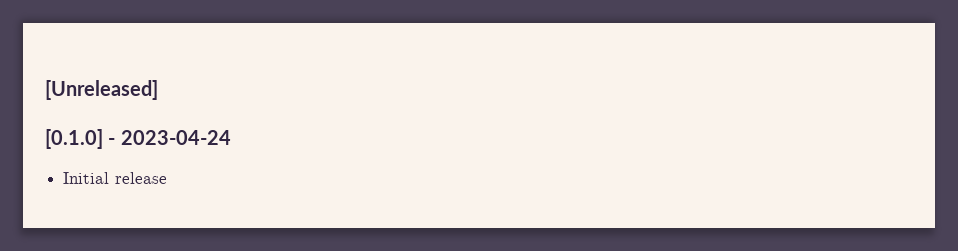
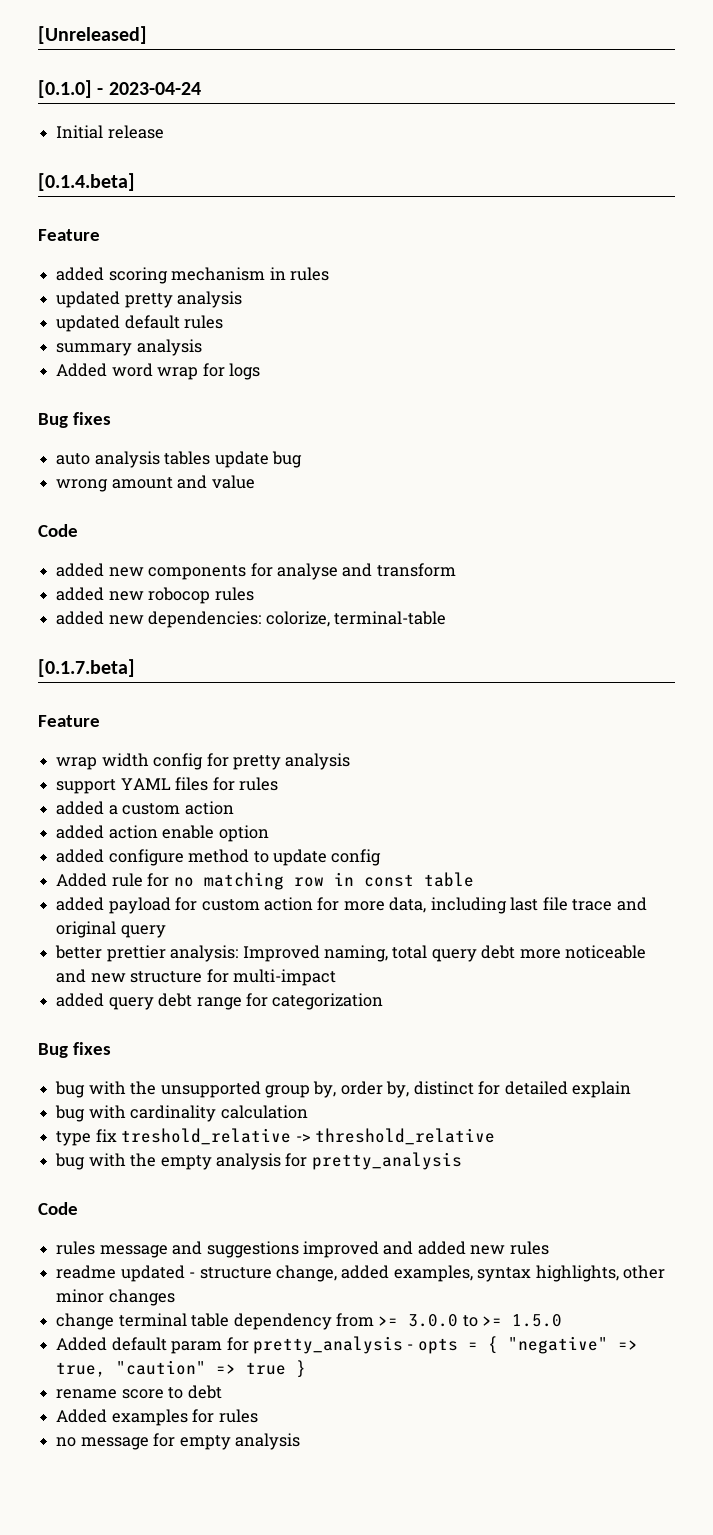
+ [0.1.4.beta]
+ Feature
+ added scoring mechanism in rules
+ updated pretty analysis
+ updated default rules
+ summary analysis
+ Added word wrap for logs
+ Bug fixes
+ auto analysis tables update bug
+ wrong amount and value
+ Code
+ added new components for analyse and transform
+ added new robocop rules
+ added new dependencies: colorize, terminal-table
+ [0.1.7.beta]
+ Feature
+ wrap width config for pretty analysis
+ support YAML files for rules
+ added a custom action
+ added action enable option
+ added configure method to update config
+ Added rule for no matching row in const table
+ added payload for custom action for more data, including last file trace and original query
+ better prettier analysis: Improved naming, total query debt more noticeable and new structure for multi-impact
+ added query debt range for categorization
+ Bug fixes
+ bug with the unsupported group by, order by, distinct for detailed explain
+ bug with cardinality calculation
+ type fix treshold_relative -> threshold_relative
+ bug with the empty analysis for pretty_analysis
+ Code
+ rules message and suggestions improved and added new rules
+ readme updated - structure change, added examples, syntax highlights, other minor changes
+ change terminal table dependency from >= 3.0.0 to >= 1.5.0
+ Added default param for pretty_analysis - opts = { "negative" => true, "caution" => true }
+ rename score to debt
+ Added examples for rules
+ no message for empty analysis

